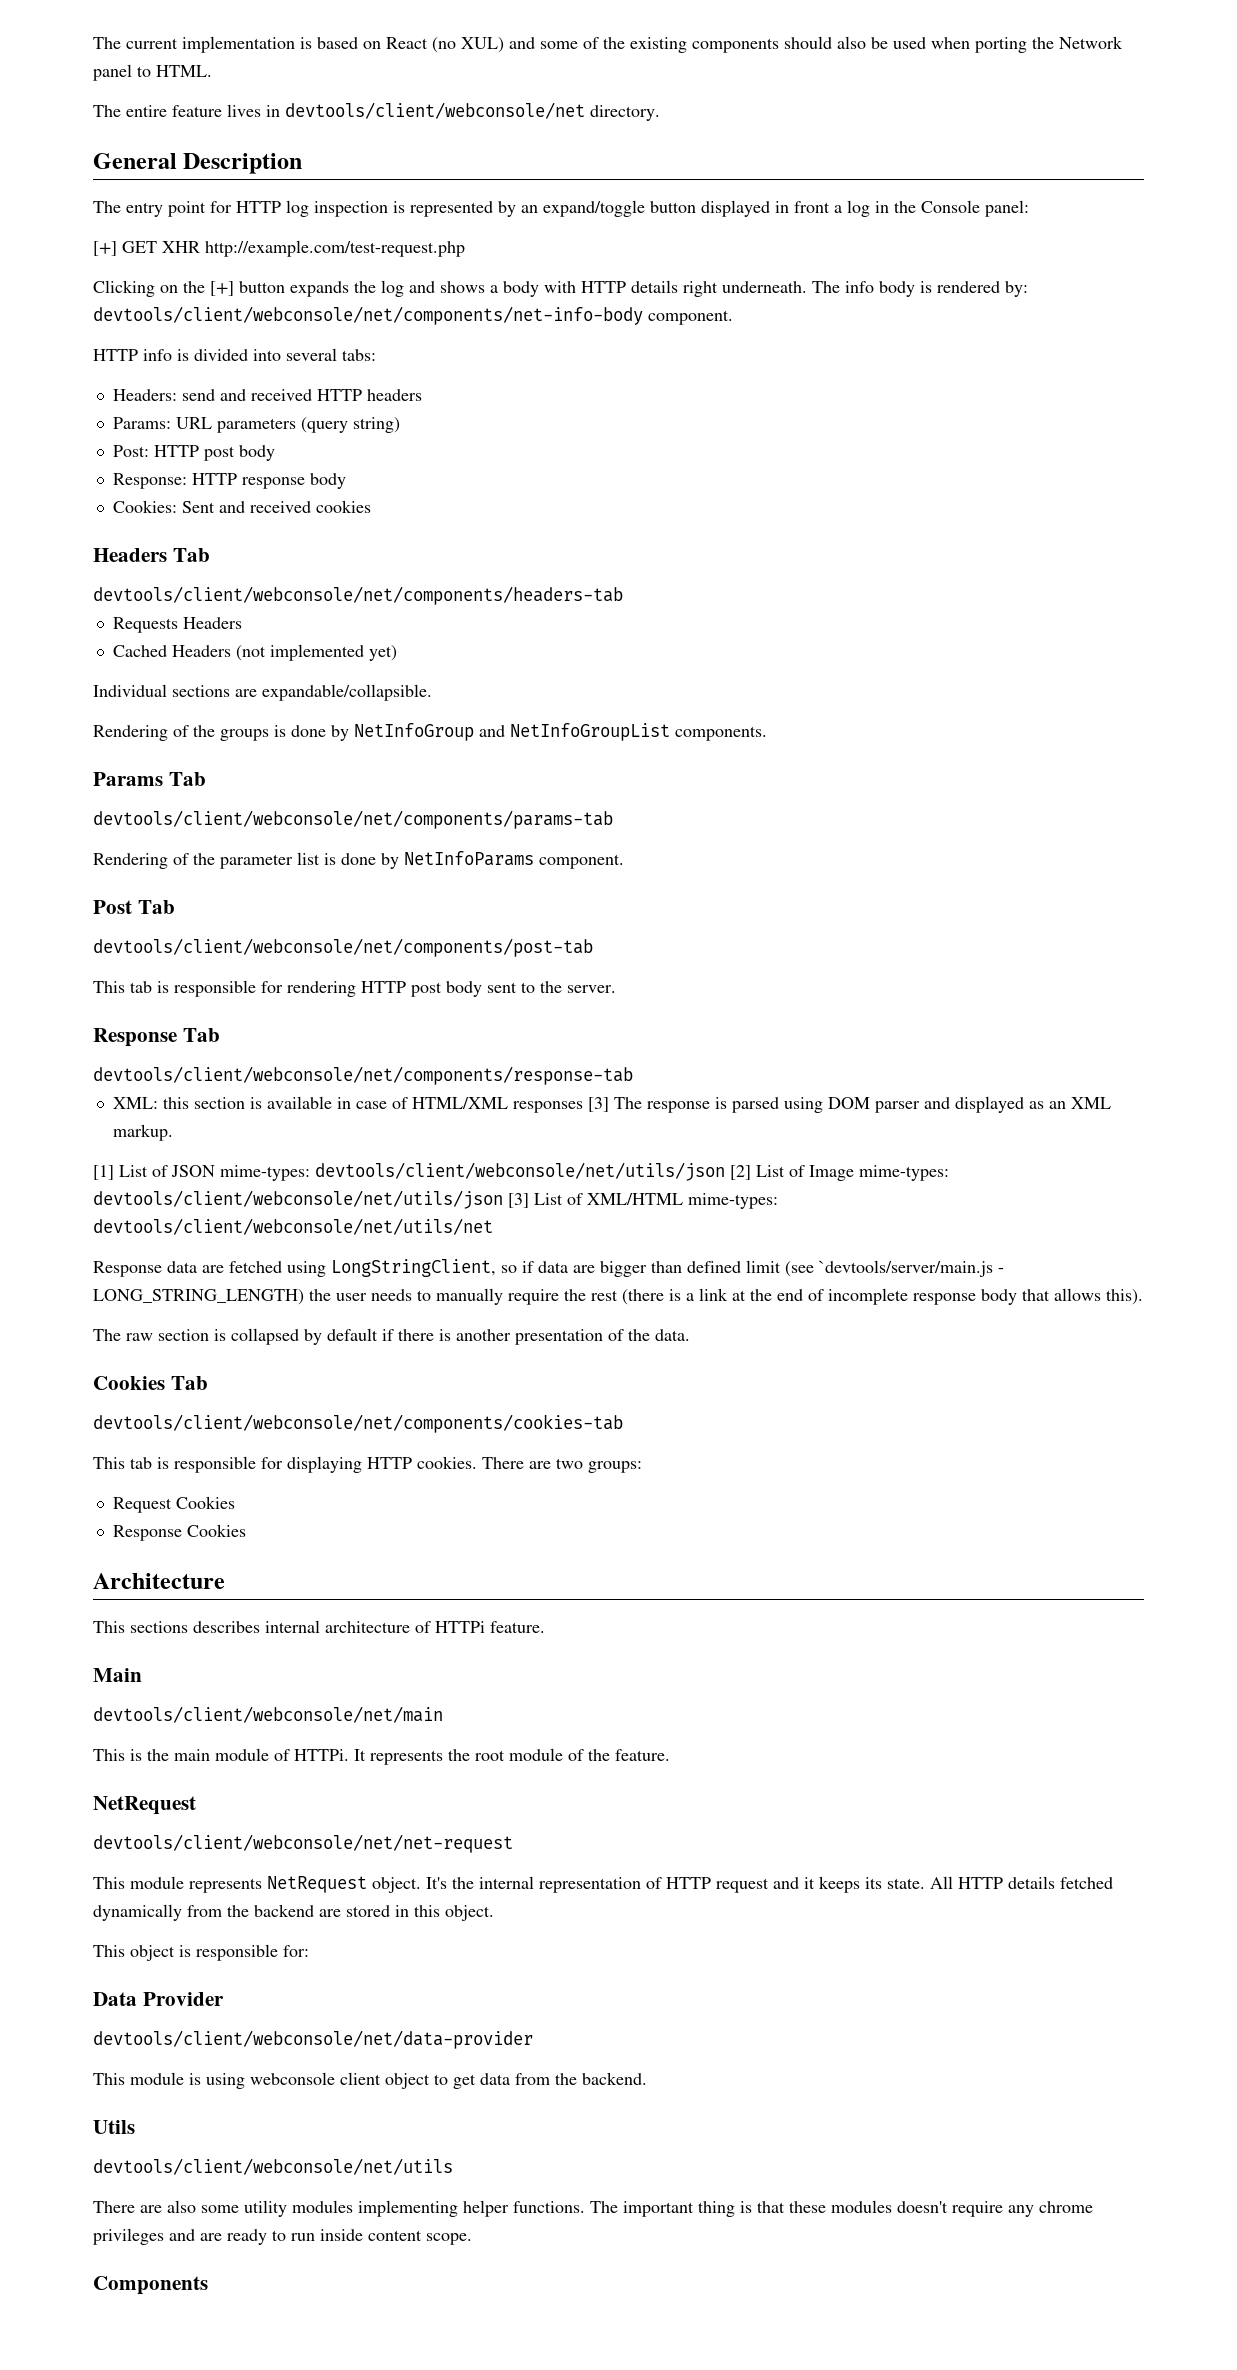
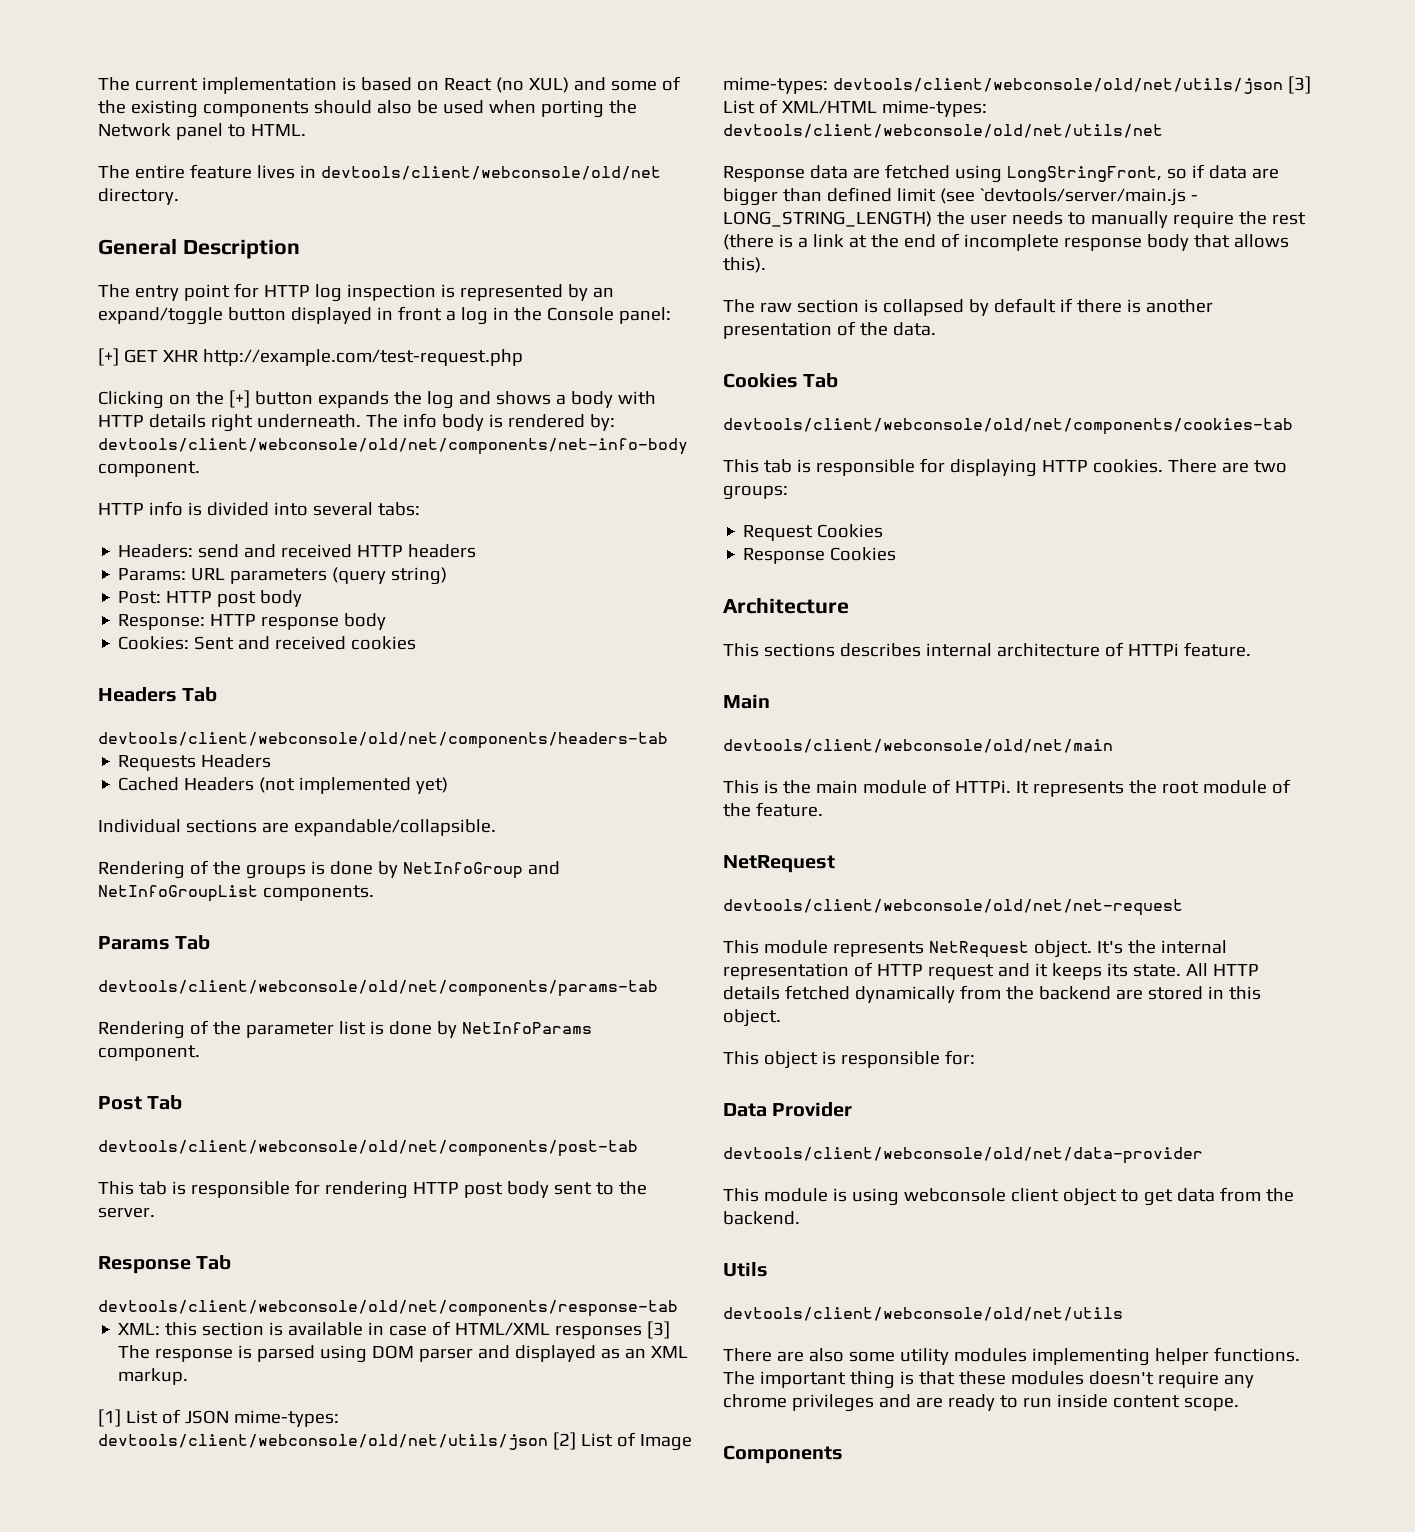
- The entire feature lives in devtools/client/webconsole/net directory.
+ The entire feature lives in devtools/client/webconsole/old/net directory.
- The info body is rendered by: devtools/client/webconsole/net/components/net-info-body component.
+ The info body is rendered by: devtools/client/webconsole/old/net/components/net-info-body component.
- devtools/client/webconsole/net/components/headers-tab
+ devtools/client/webconsole/old/net/components/headers-tab
- devtools/client/webconsole/net/components/params-tab
+ devtools/client/webconsole/old/net/components/params-tab
- devtools/client/webconsole/net/components/post-tab
+ devtools/client/webconsole/old/net/components/post-tab
- devtools/client/webconsole/net/components/response-tab
+ devtools/client/webconsole/old/net/components/response-tab
- [1] List of JSON mime-types: devtools/client/webconsole/net/utils/json [2] List of Image mime-types: devtools/client/webconsole/net/utils/json [3] List of XML/HTML mime-types: devtools/client/webconsole/net/utils/net
+ [1] List of JSON mime-types: devtools/client/webconsole/old/net/utils/json [2] List of Image mime-types: devtools/client/webconsole/old/net/utils/json [3] List of XML/HTML mime-types: devtools/client/webconsole/old/net/utils/net
- Response data are fetched using LongStringClient, so if data are bigger than defined limit (see `devtools/server/main.js - LONG_STRING_LENGTH) the user needs to manually require the rest (there is a link at the end of incomplete response body that allows this).
+ Response data are fetched using LongStringFront, so if data are bigger than defined limit (see `devtools/server/main.js - LONG_STRING_LENGTH) the user needs to manually require the rest (there is a link at the end of incomplete response body that allows this).
- devtools/client/webconsole/net/components/cookies-tab
+ devtools/client/webconsole/old/net/components/cookies-tab
- devtools/client/webconsole/net/main
+ devtools/client/webconsole/old/net/main
- devtools/client/webconsole/net/net-request
+ devtools/client/webconsole/old/net/net-request
- devtools/client/webconsole/net/data-provider
+ devtools/client/webconsole/old/net/data-provider
- devtools/client/webconsole/net/utils
+ devtools/client/webconsole/old/net/utils

